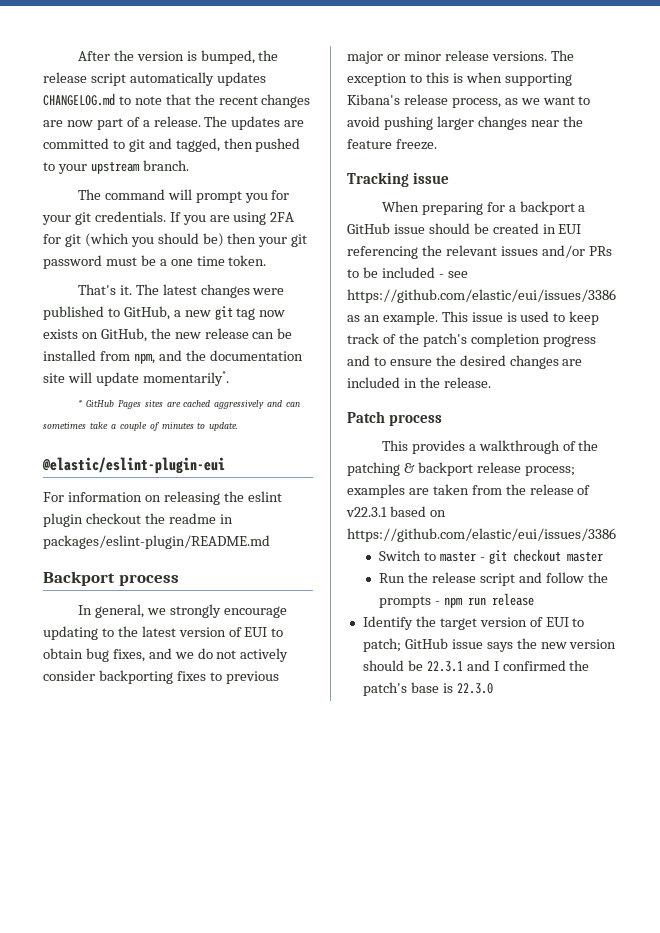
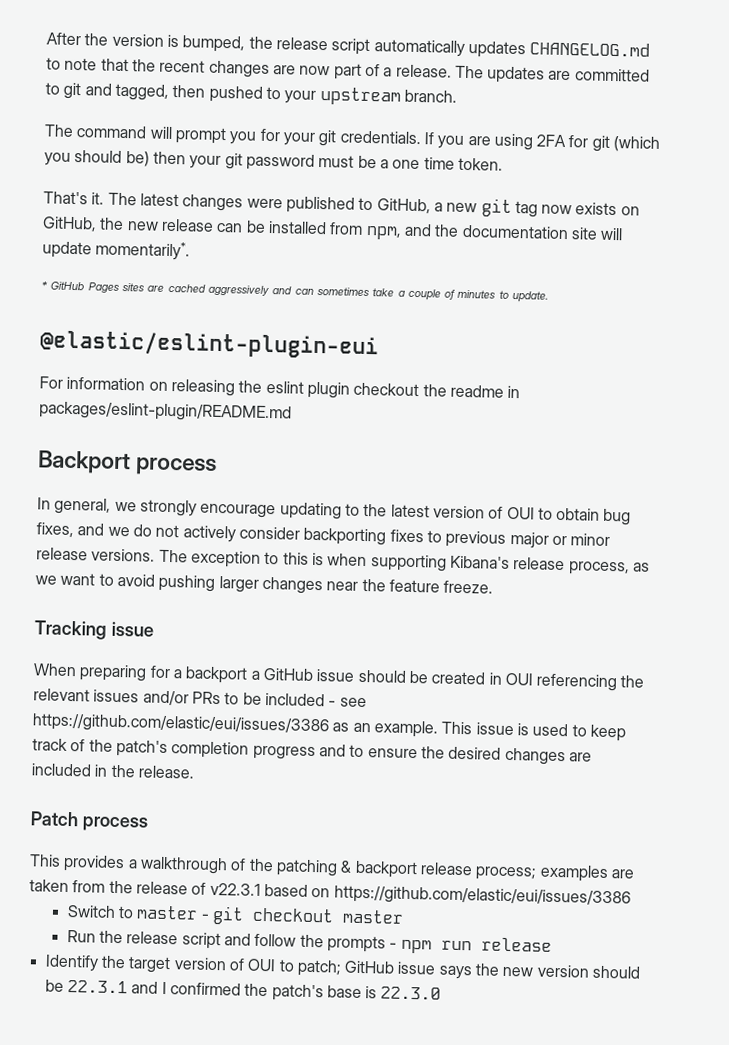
- In general, we strongly encourage updating to the latest version of EUI to obtain bug fixes, and we do not actively consider backporting fixes to previous major or minor release versions.
+ In general, we strongly encourage updating to the latest version of OUI to obtain bug fixes, and we do not actively consider backporting fixes to previous major or minor release versions.
- When preparing for a backport a GitHub issue should be created in EUI referencing the relevant issues and/or PRs to be included - see https://github.com/elastic/eui/issues/3386 as an example.
+ When preparing for a backport a GitHub issue should be created in OUI referencing the relevant issues and/or PRs to be included - see https://github.com/elastic/eui/issues/3386 as an example.
- Identify the target version of EUI to patch; GitHub issue says the new version should be 22.3.1 and I confirmed the patch's base is 22.3.0
+ Identify the target version of OUI to patch; GitHub issue says the new version should be 22.3.1 and I confirmed the patch's base is 22.3.0

